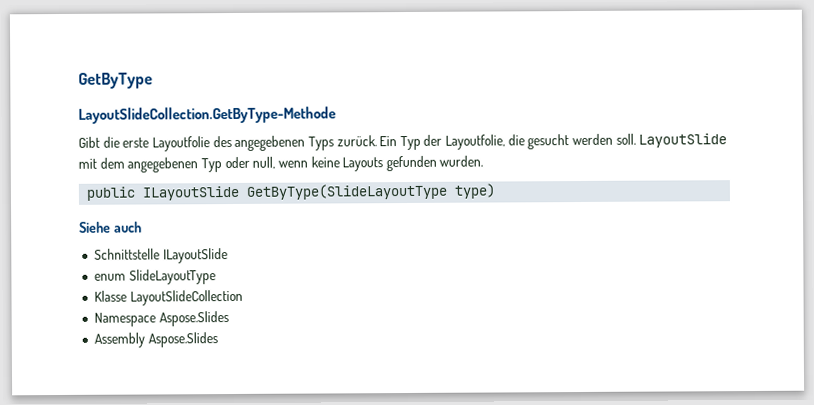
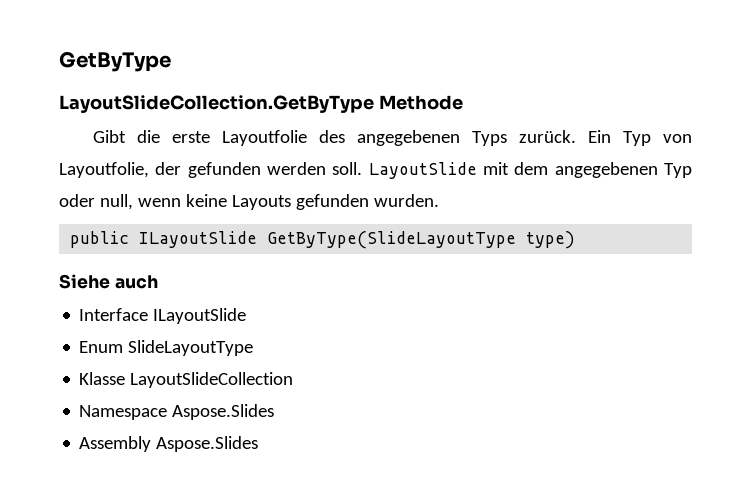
- LayoutSlideCollection.GetByType-Methode
+ LayoutSlideCollection.GetByType Methode
- Ein Typ der Layoutfolie, die gesucht werden soll.
+ Ein Typ von Layoutfolie, der gefunden werden soll.
- Schnittstelle ILayoutSlide
+ Interface ILayoutSlide
- enum SlideLayoutType
+ Enum SlideLayoutType

